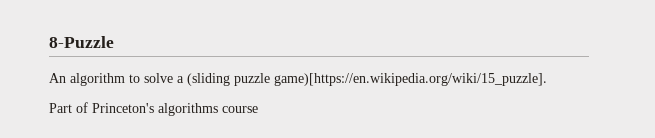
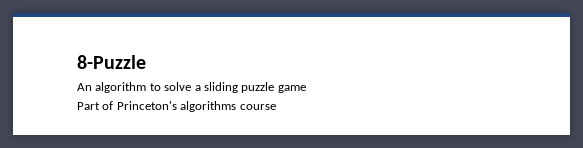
- An algorithm to solve a (sliding puzzle game)[https://en.wikipedia.org/wiki/15_puzzle].
+ An algorithm to solve a sliding puzzle game

